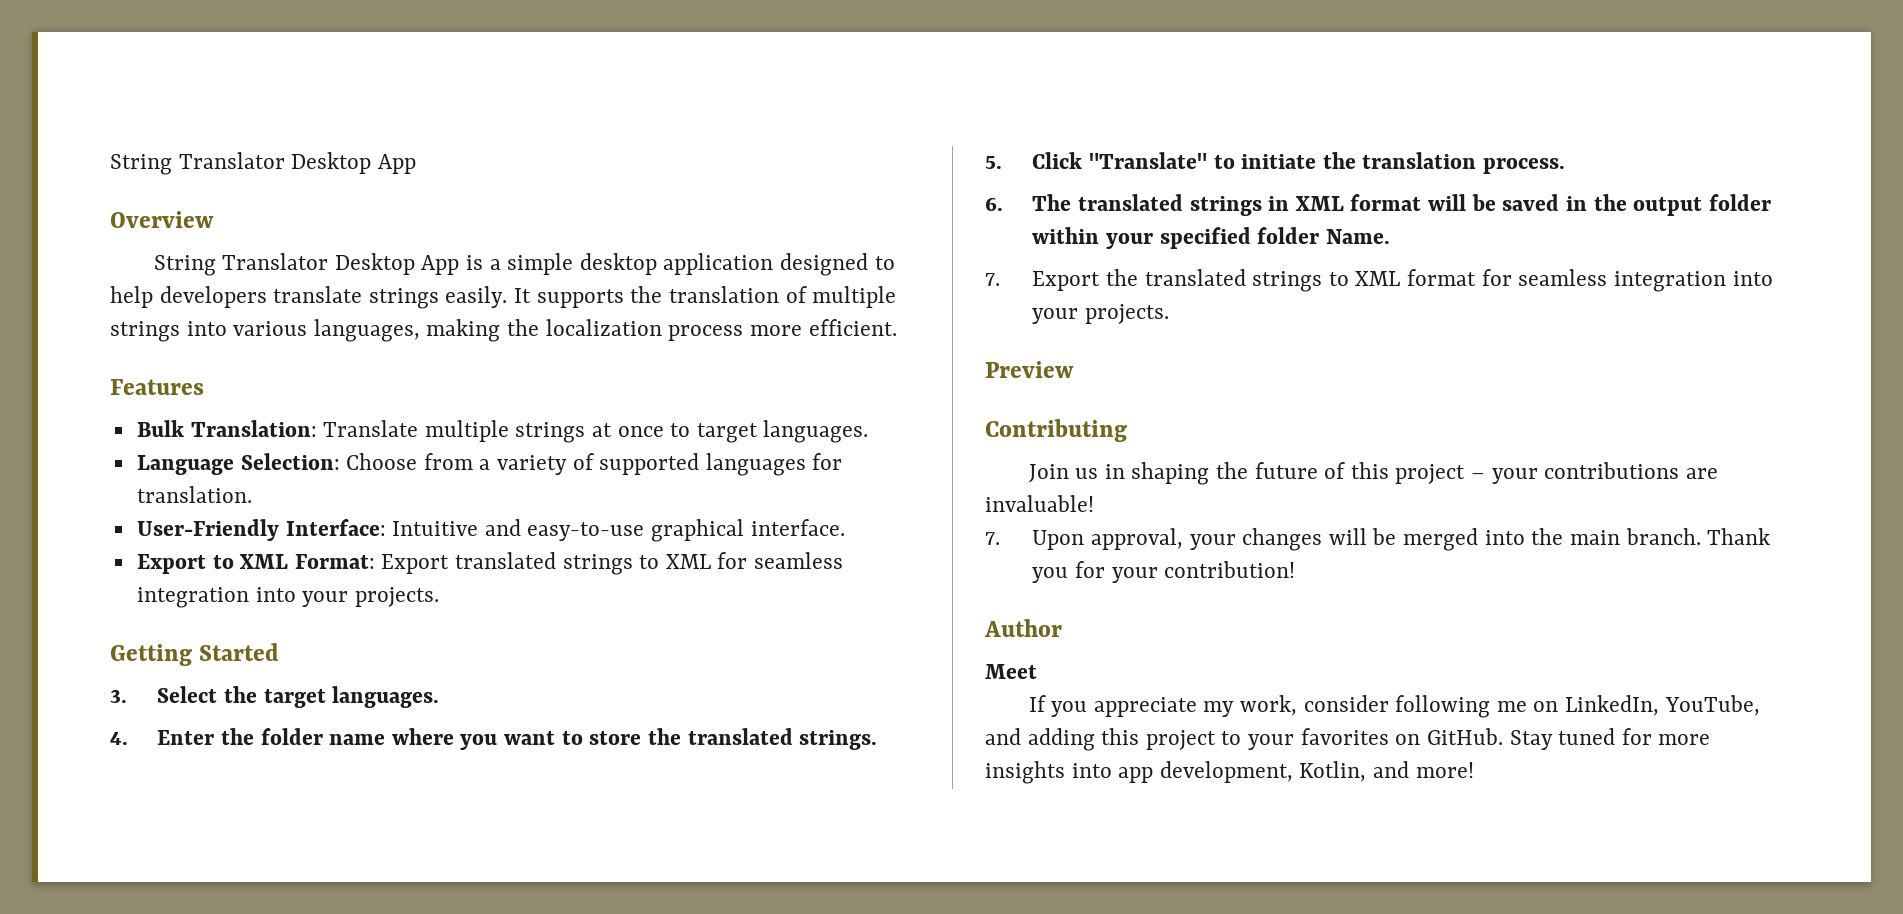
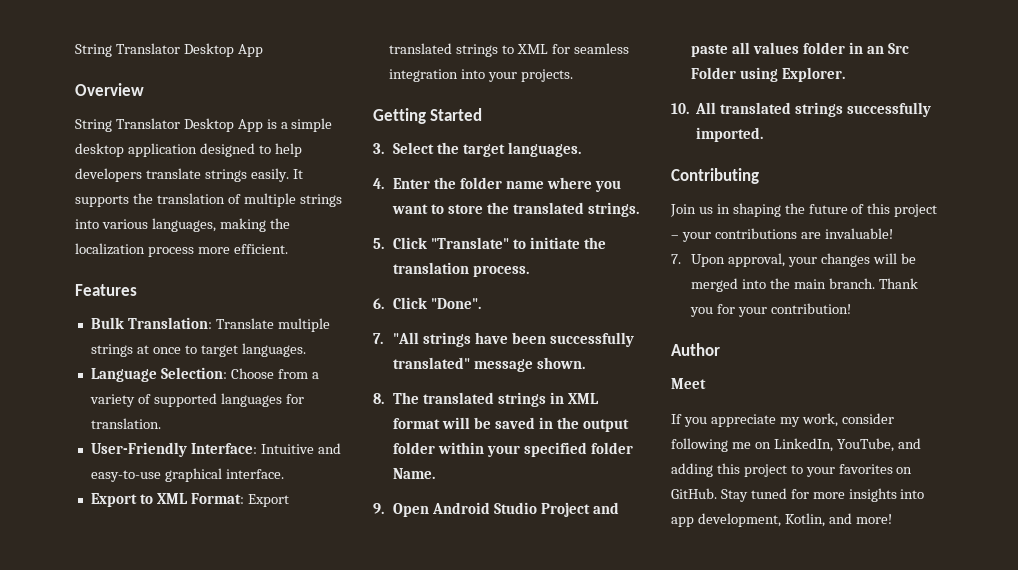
- 6. The translated strings in XML format will be saved in the output folder within your specified folder Name.
+ 6. Click "Done".
+ 7. "All strings have been successfully translated" message shown.
+ 8. The translated strings in XML format will be saved in the output folder within your specified folder Name.
- 7. Export the translated strings to XML format for seamless integration into your projects.
- Preview
+ 9. Open Android Studio Project and paste all values folder in an Src Folder using Explorer.
+ 10. All translated strings successfully imported.

